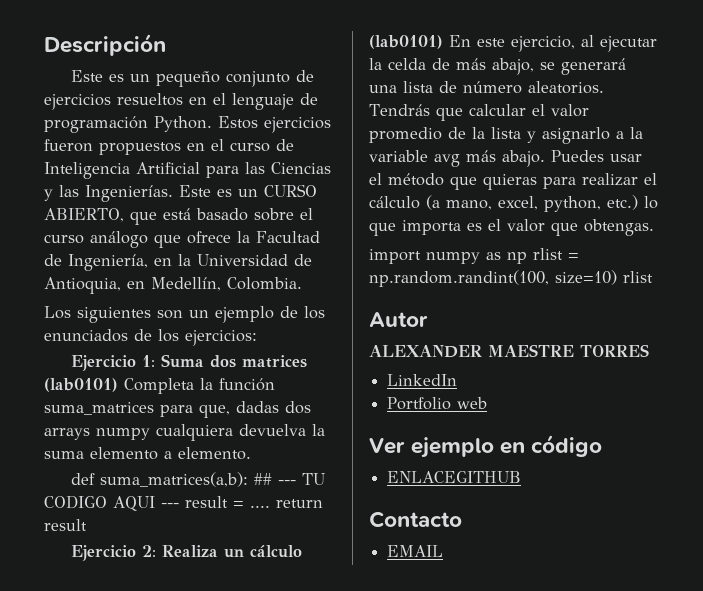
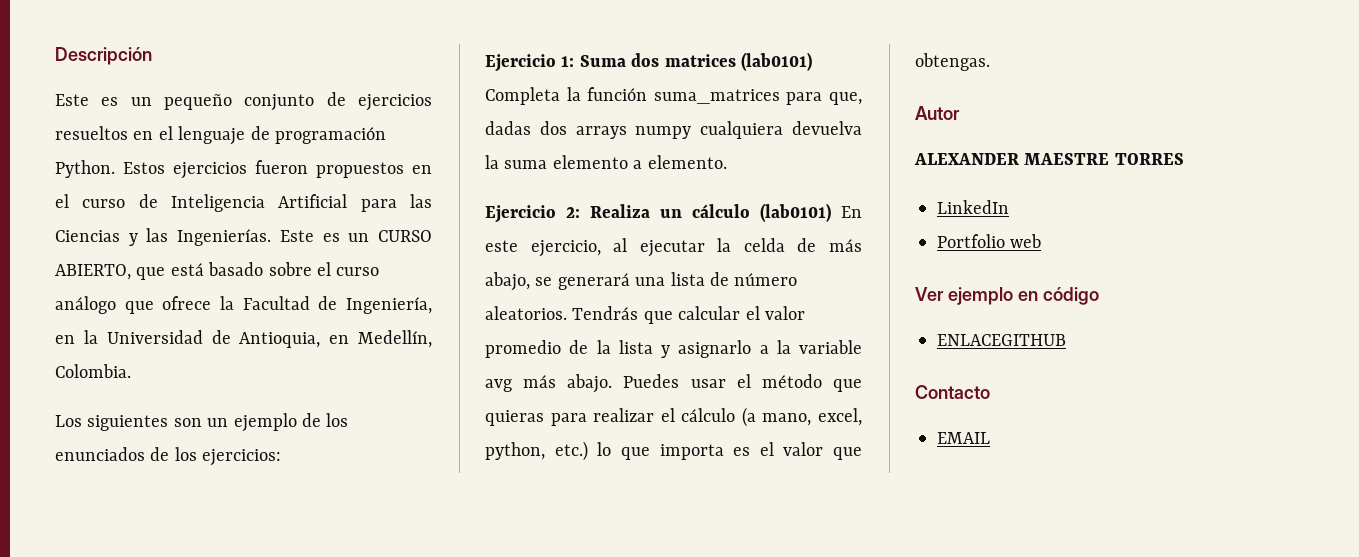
- def suma_matrices(a,b): ## --- TU CODIGO AQUI --- result = .... return result
- import numpy as np rlist = np.random.randint(100, size=10) rlist

